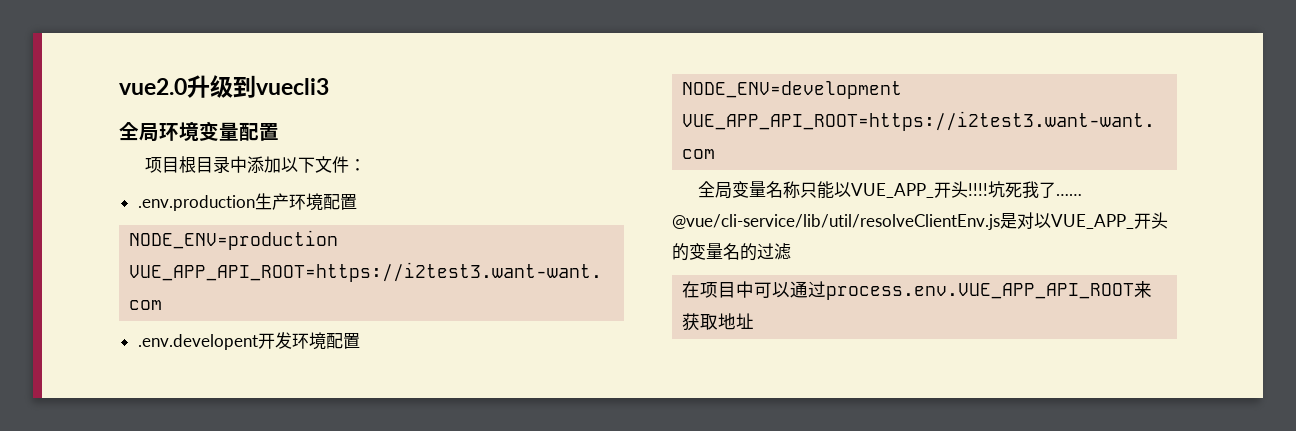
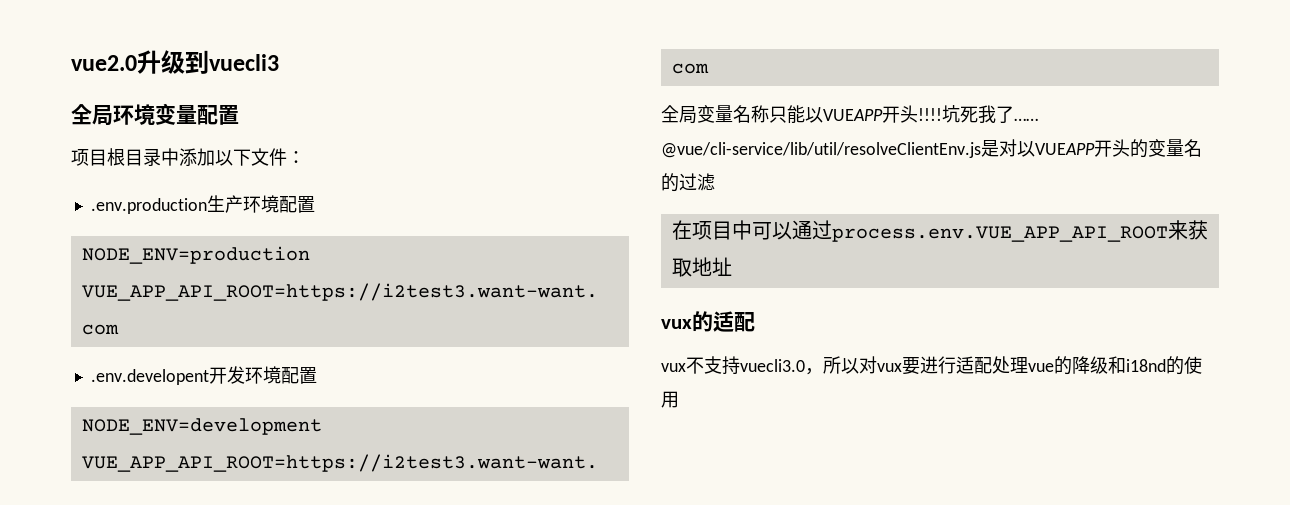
- 全局变量名称只能以VUE_APP_开头!!!!
+ 全局变量名称只能以VUEAPP开头!!!!
- @vue/cli-service/lib/util/resolveClientEnv.js是对以VUE_APP_开头的变量名的过滤
+ @vue/cli-service/lib/util/resolveClientEnv.js是对以VUEAPP开头的变量名的过滤
+ vux的适配
+ vux不支持vuecli3.0，所以对vux要进行适配处理vue的降级和i18nd的使用

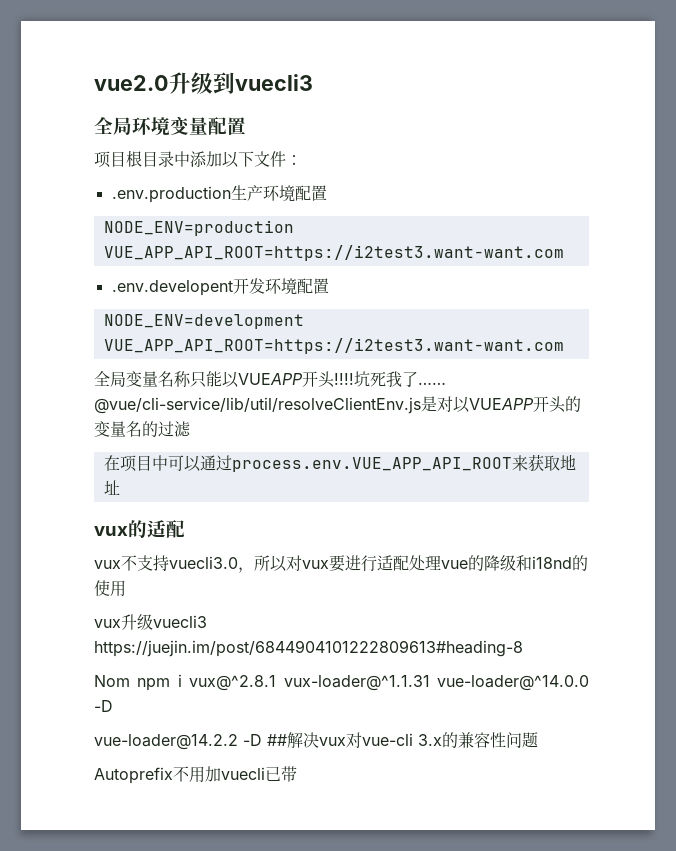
+ vux升级vuecli3 https://juejin.im/post/6844904101222809613#heading-8
+ Nom npm i vux@^2.8.1 vux-loader@^1.1.31 vue-loader@^14.0.0 -D
+ vue-loader@14.2.2 -D ##解决vux对vue-cli 3.x的兼容性问题
+ Autoprefix不用加vuecli已带

